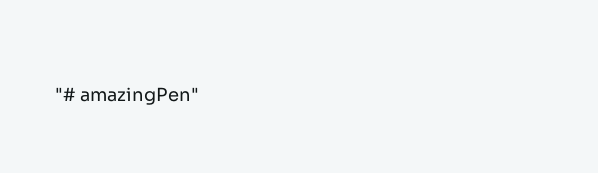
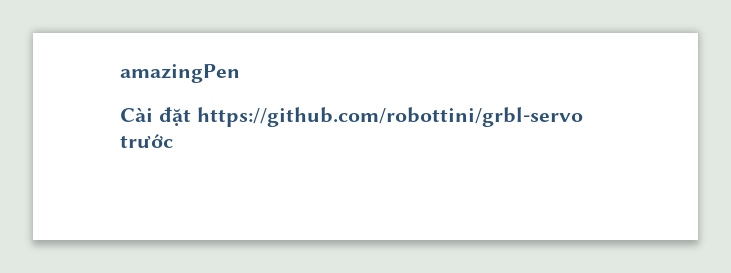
- "# amazingPen"
+ amazingPen
+ Cài đặt https://github.com/robottini/grbl-servo trước

